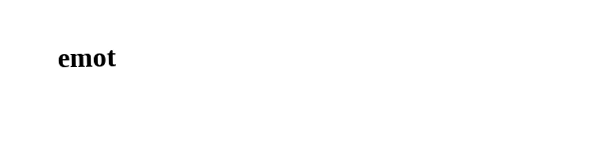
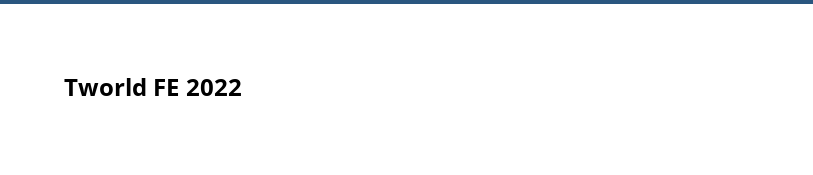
- emot
+ Tworld FE 2022

